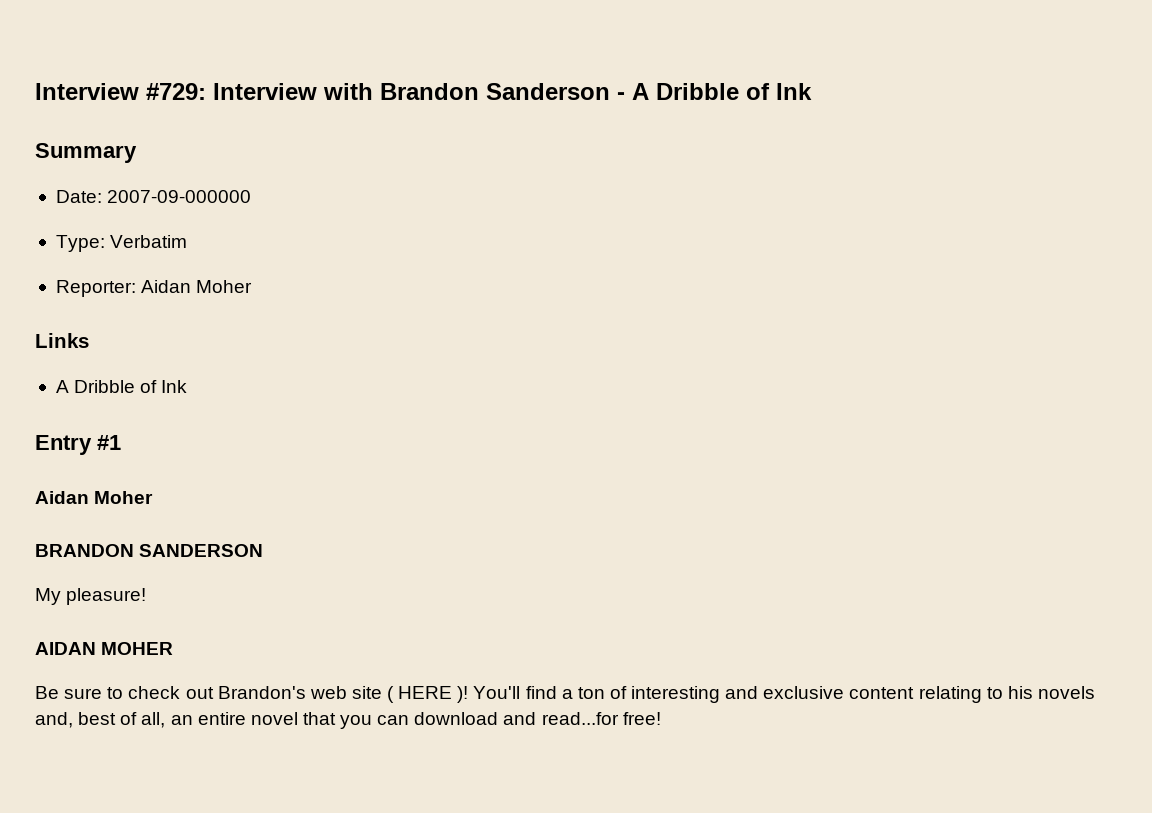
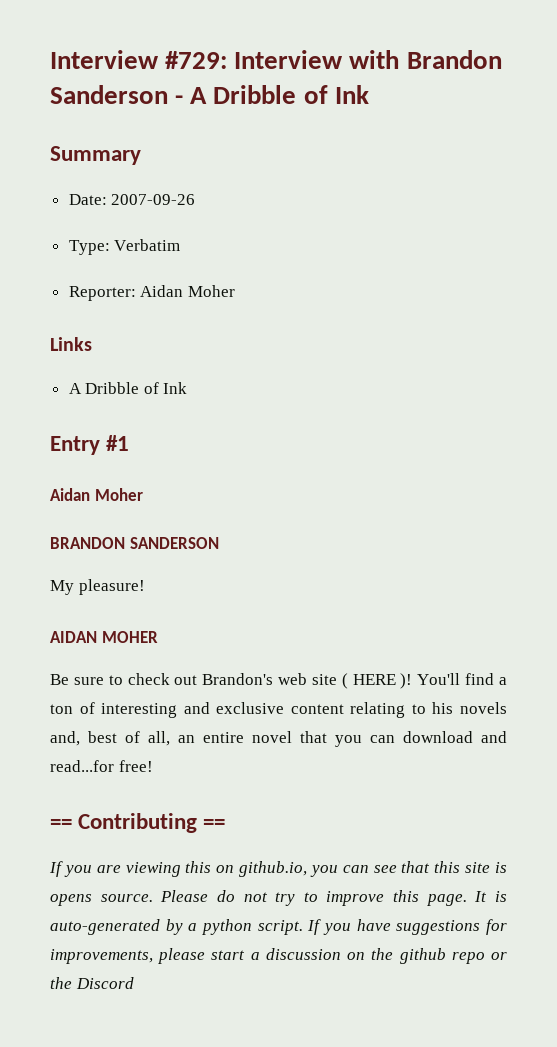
- Date: 2007-09-000000
+ Date: 2007-09-26
+ == Contributing ==
+ If you are viewing this on github.io, you can see that this site is opens source. Please do not try to improve this page. It is auto-generated by a python script. If you have suggestions for improvements, please start a discussion on the github repo or the Discord

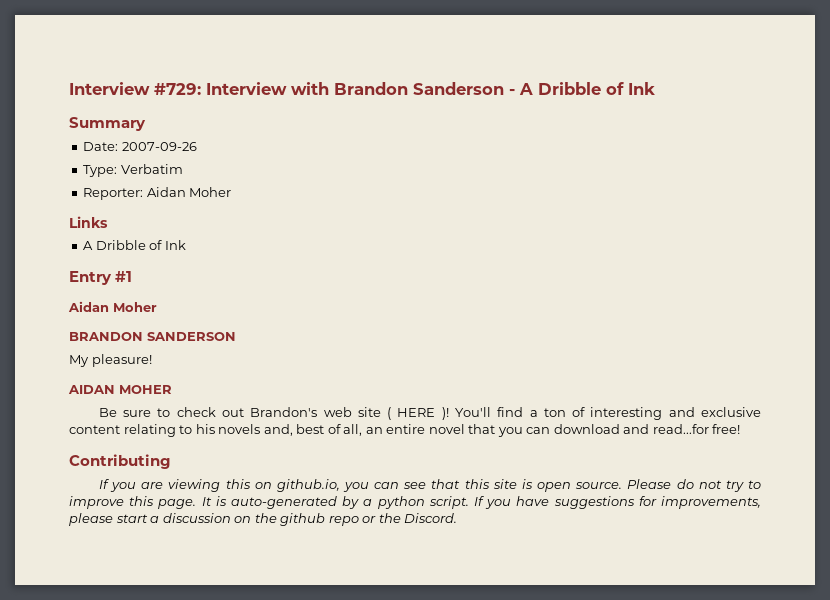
- == Contributing ==
+ Contributing
- If you are viewing this on github.io, you can see that this site is opens source.
+ If you are viewing this on github.io, you can see that this site is open source.
- If you have suggestions for improvements, please start a discussion on the github repo or the Discord
+ If you have suggestions for improvements, please start a discussion on the github repo or the Discord.

